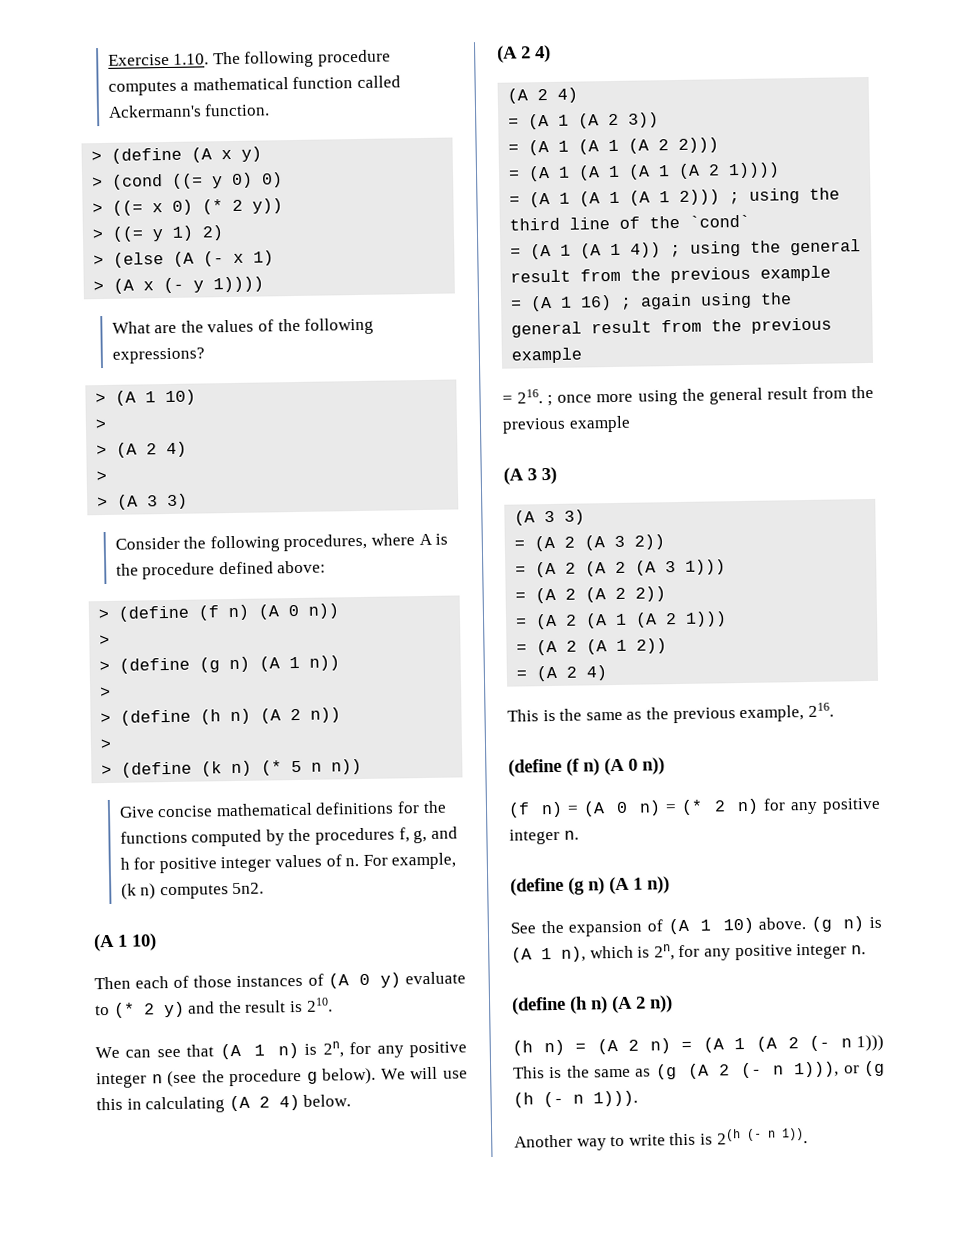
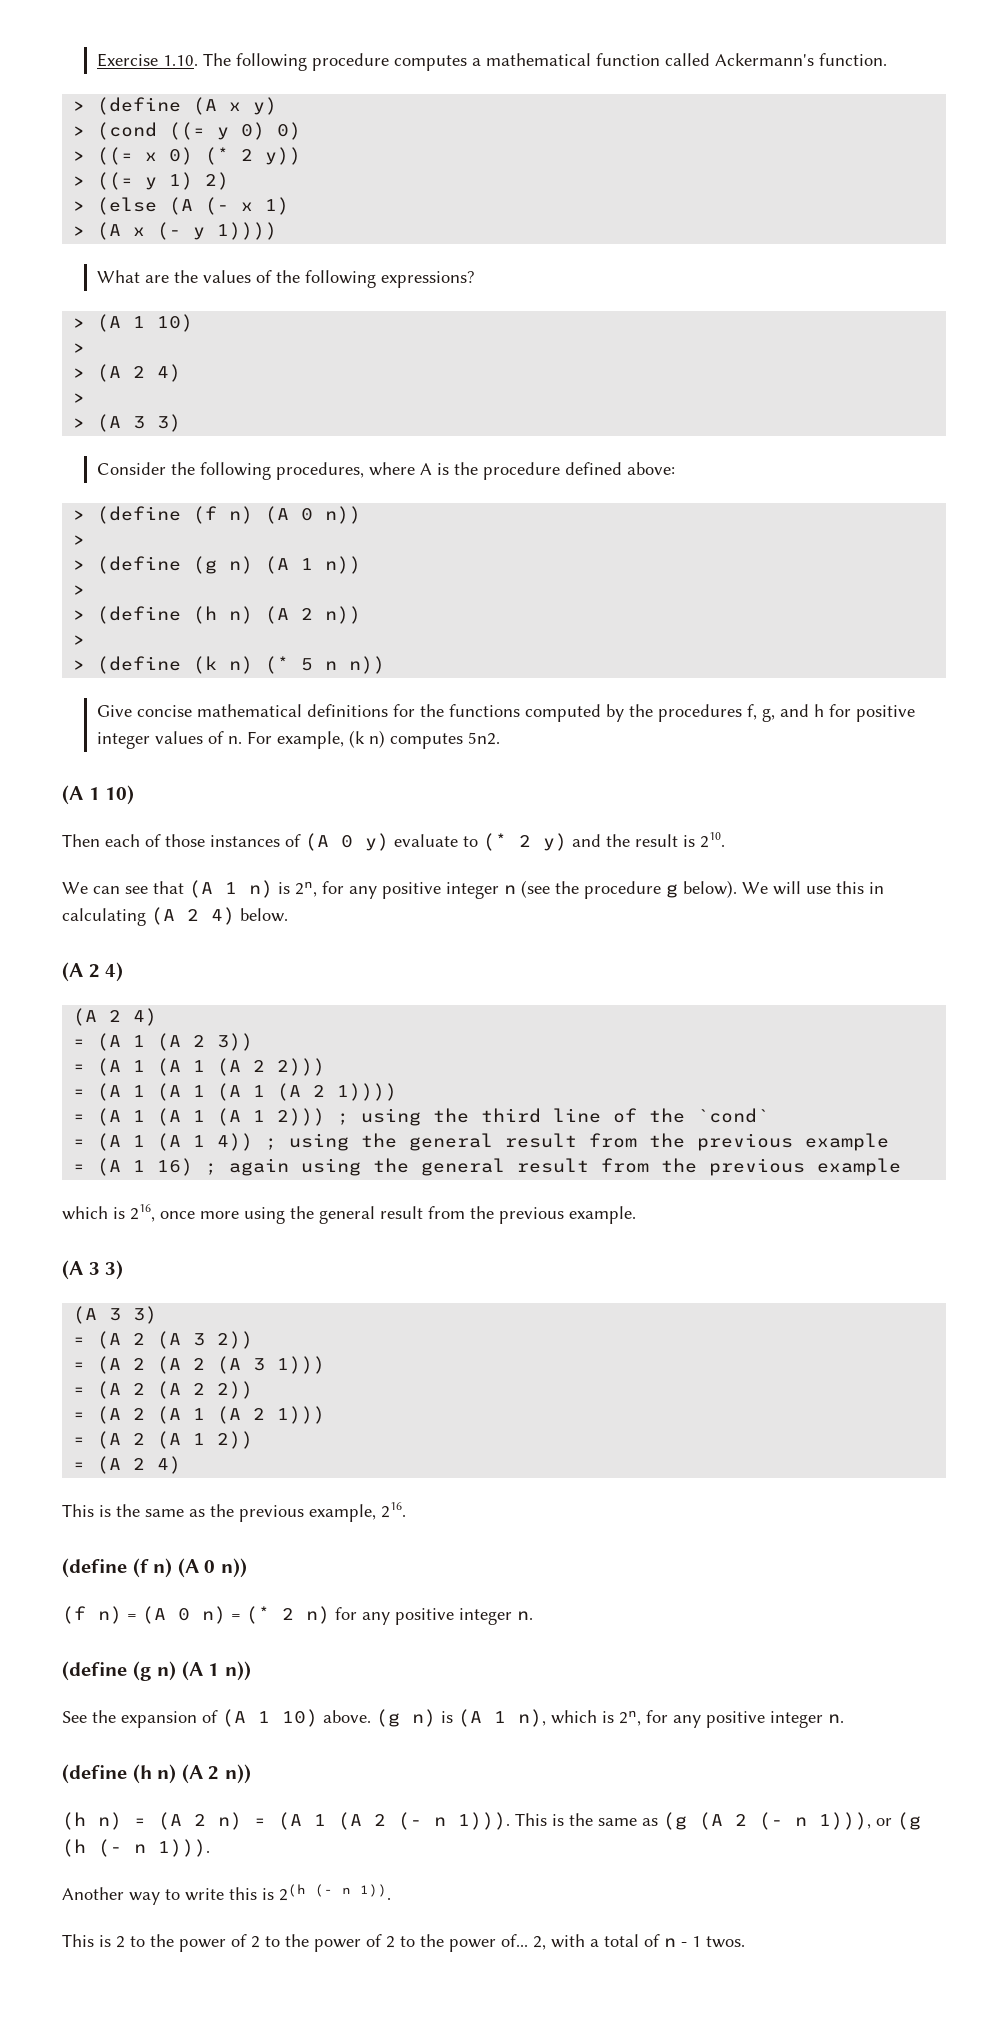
- = 216. ; once more using the general result from the previous example
+ which is 216, once more using the general result from the previous example.
- (h n) = (A 2 n) = (A 1 (A 2 (- n 1))) This is the same as (g (A 2 (- n 1))), or (g (h (- n 1))).
+ (h n) = (A 2 n) = (A 1 (A 2 (- n 1))). This is the same as (g (A 2 (- n 1))), or (g (h (- n 1))).
+ This is 2 to the power of 2 to the power of 2 to the power of... 2, with a total of n - 1 twos.

